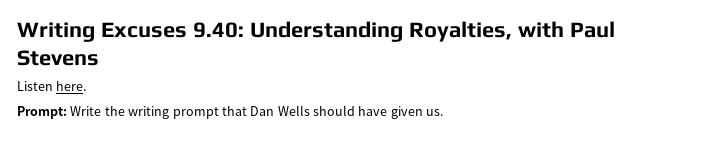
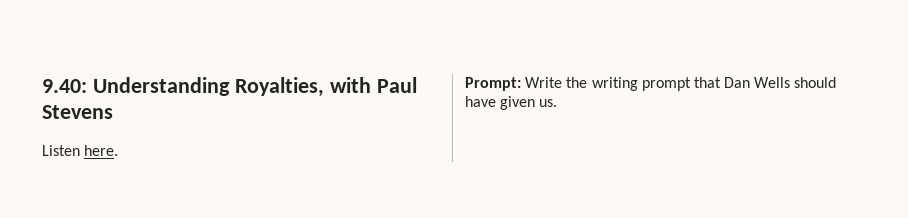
- Writing Excuses 9.40: Understanding Royalties, with Paul Stevens
+ 9.40: Understanding Royalties, with Paul Stevens

